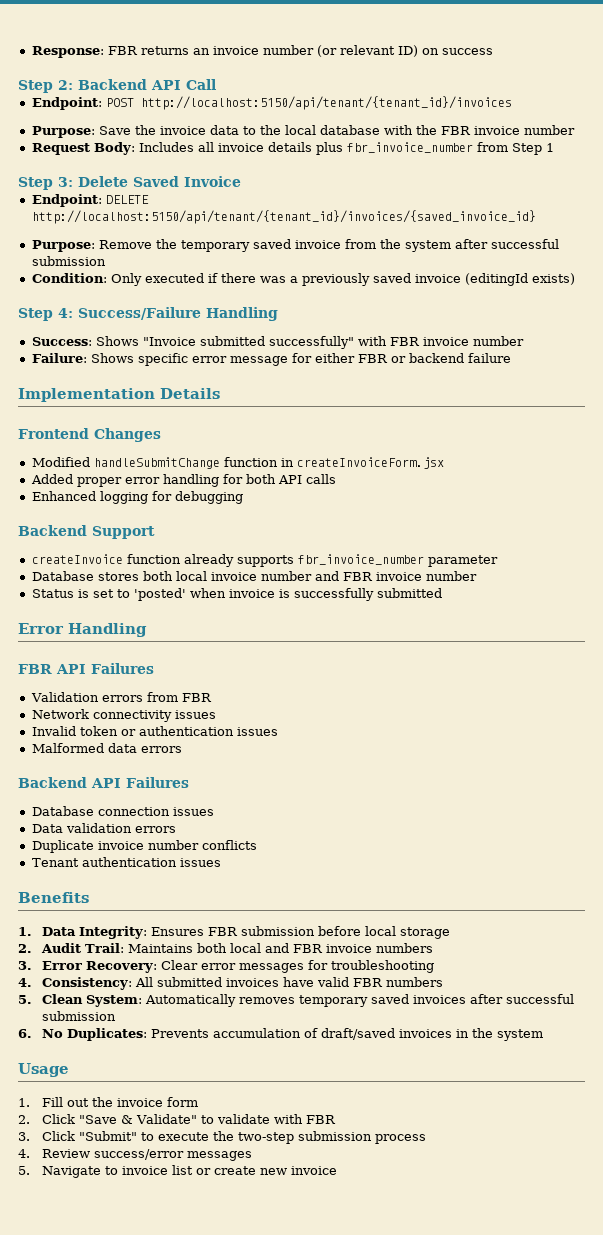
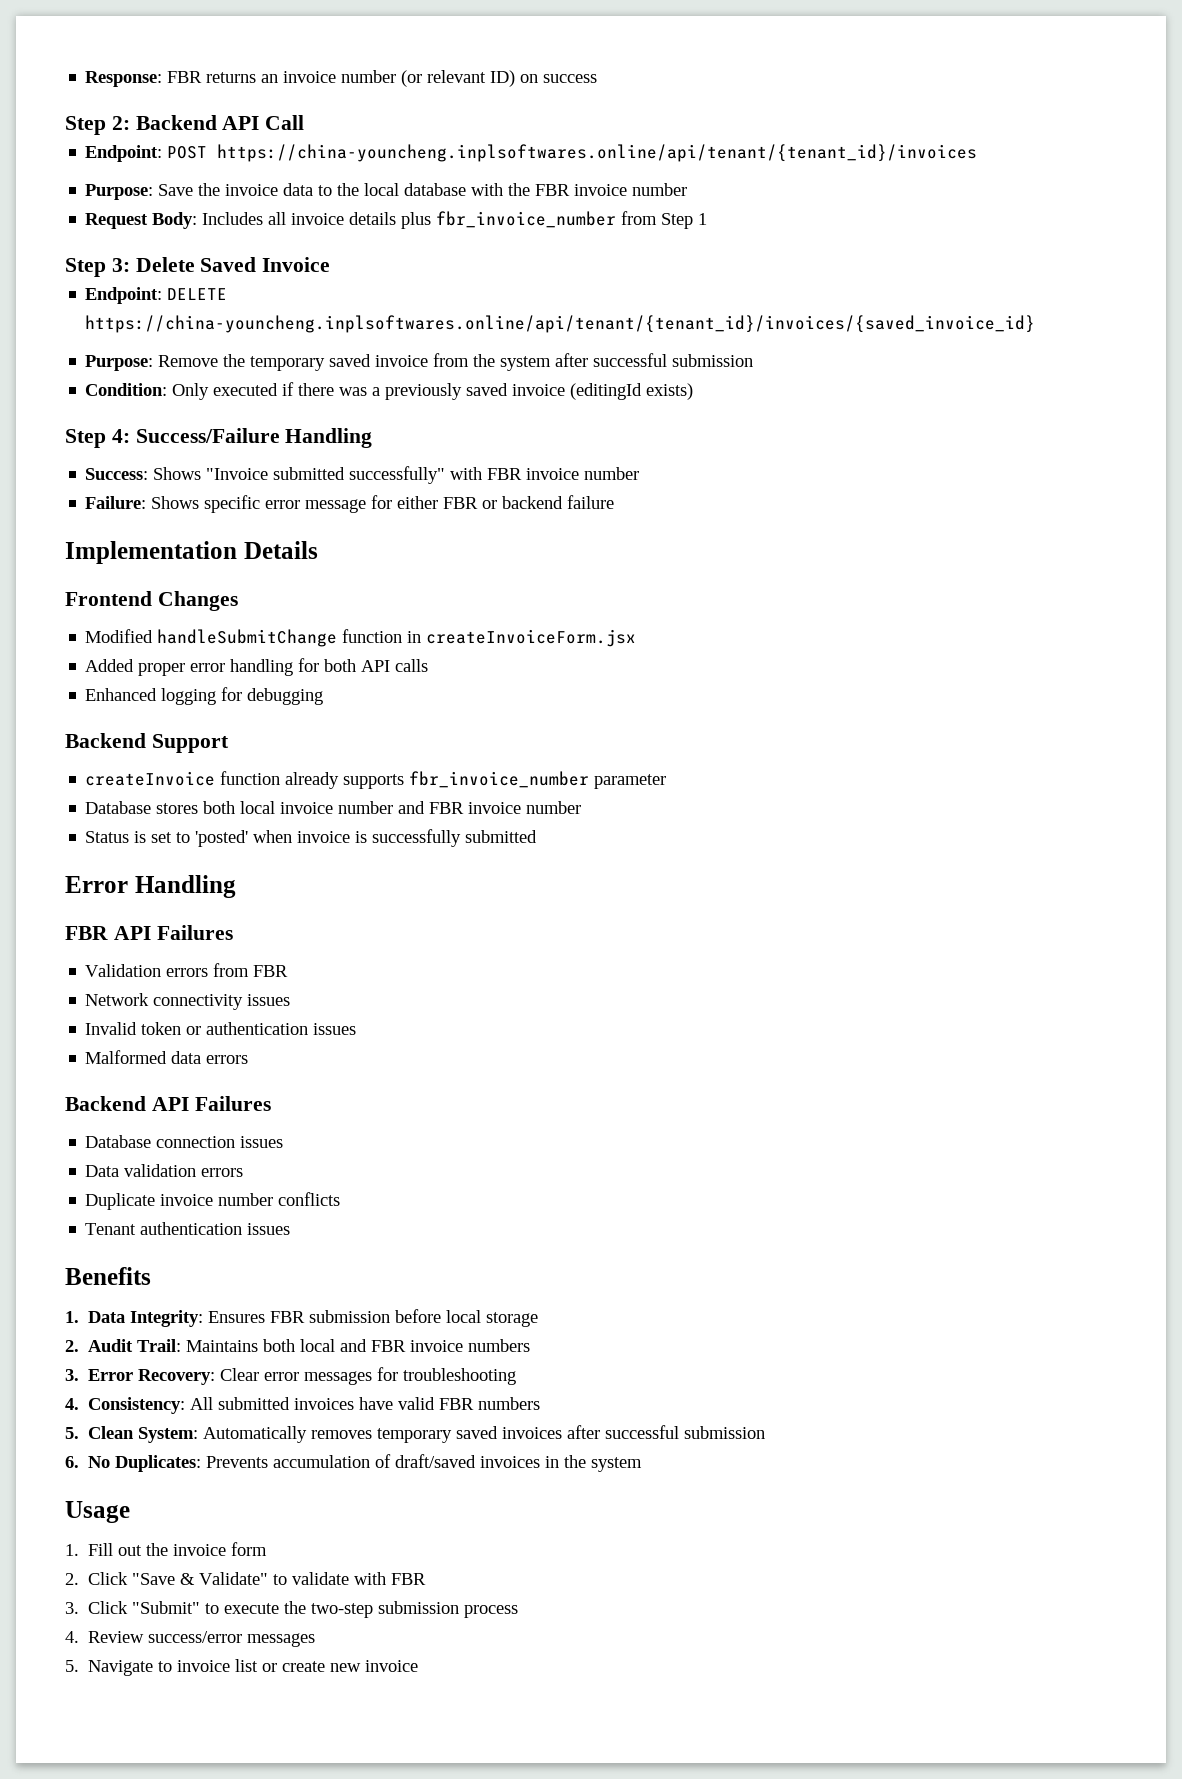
- Endpoint: POST http://localhost:5150/api/tenant/{tenant_id}/invoices
+ Endpoint: POST https://china-youncheng.inplsoftwares.online/api/tenant/{tenant_id}/invoices
- Endpoint: DELETE http://localhost:5150/api/tenant/{tenant_id}/invoices/{saved_invoice_id}
+ Endpoint: DELETE https://china-youncheng.inplsoftwares.online/api/tenant/{tenant_id}/invoices/{saved_invoice_id}

